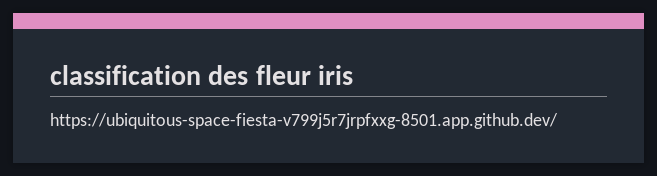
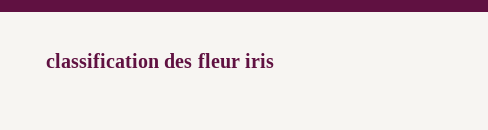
- https://ubiquitous-space-fiesta-v799j5r7jrpfxxg-8501.app.github.dev/

